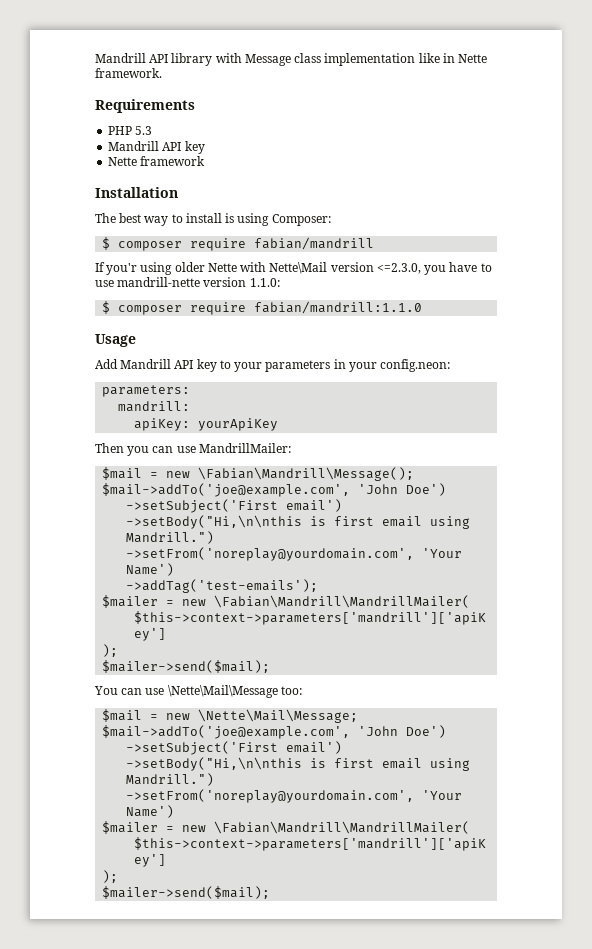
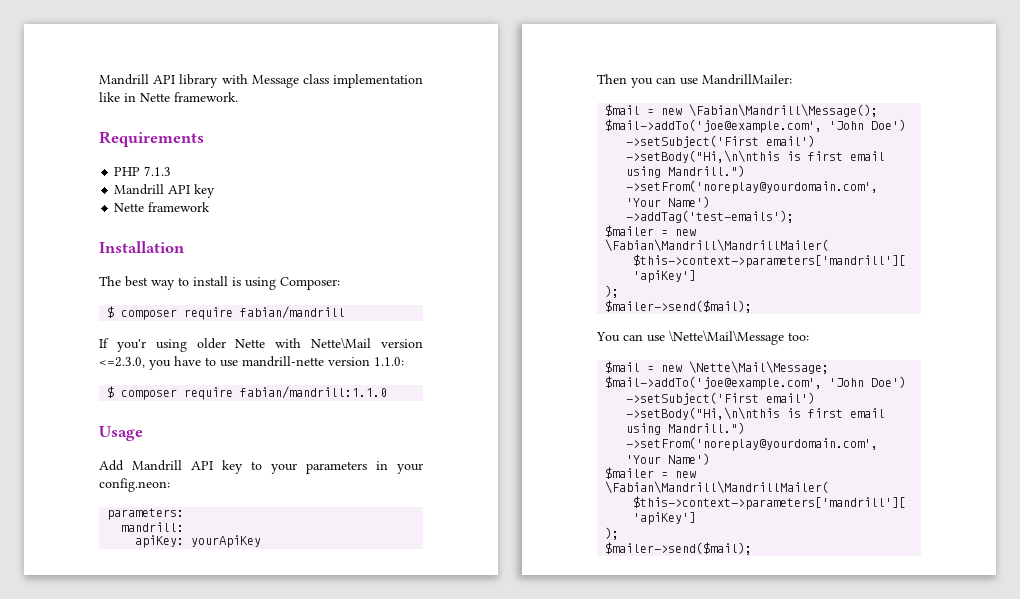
- PHP 5.3
+ PHP 7.1.3

